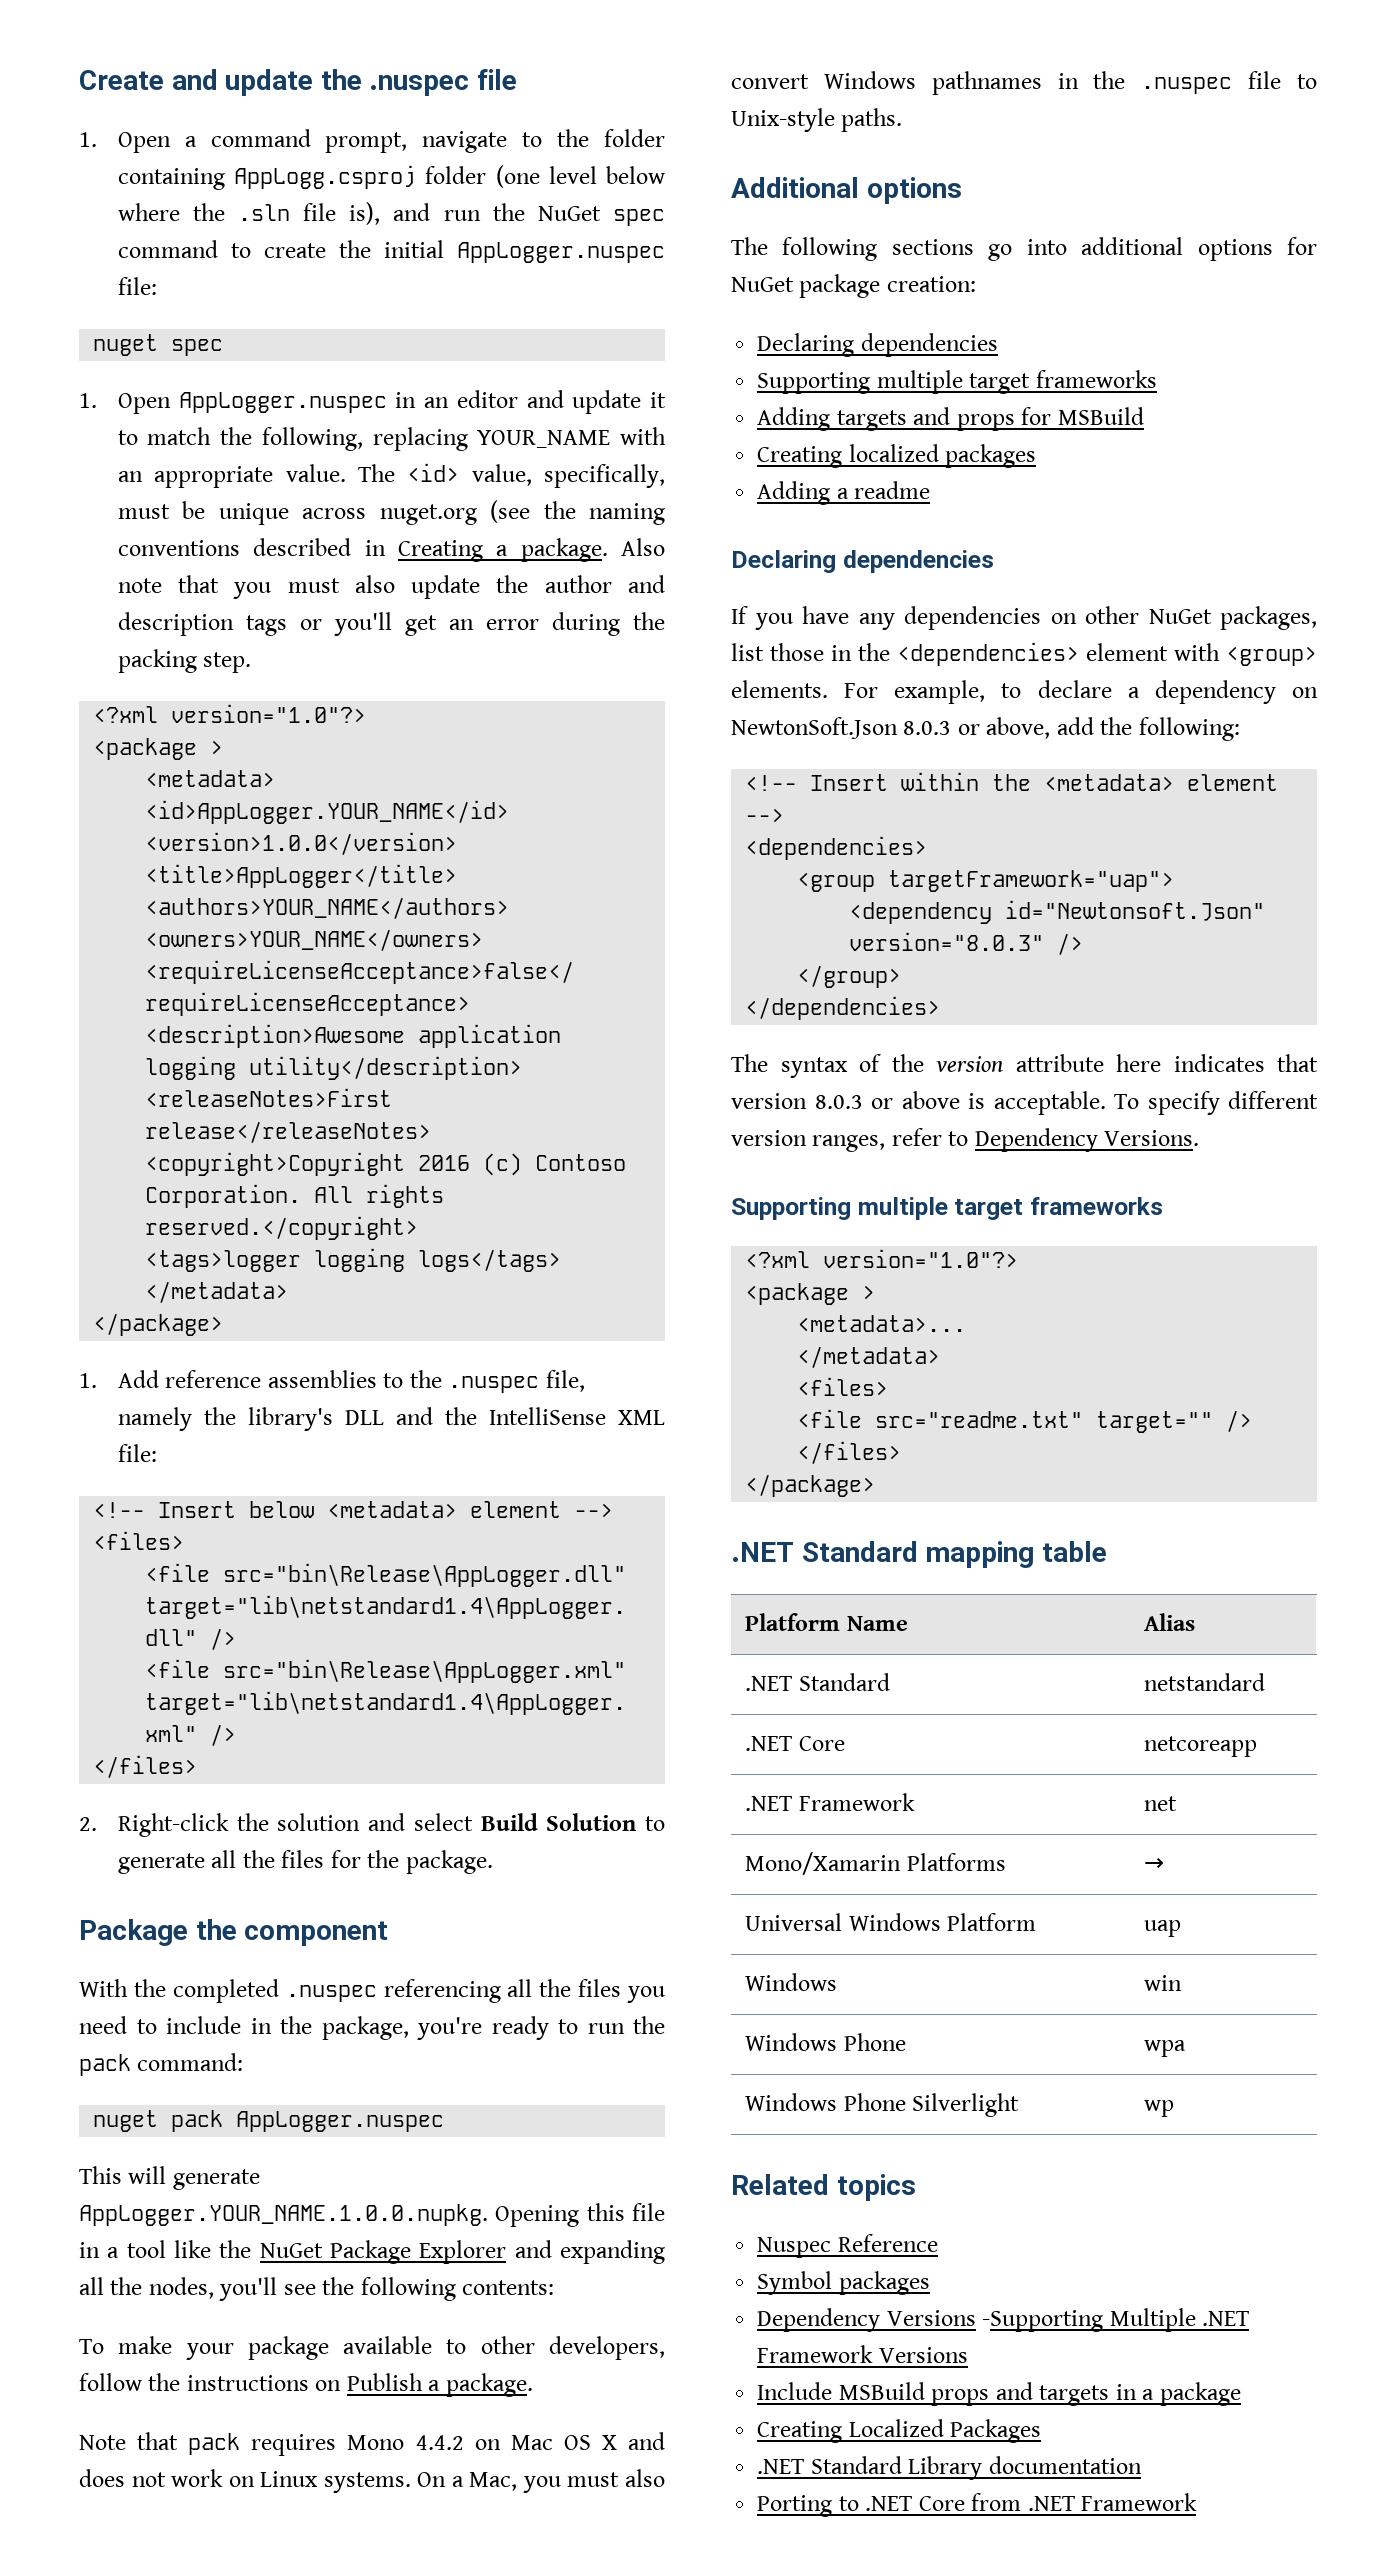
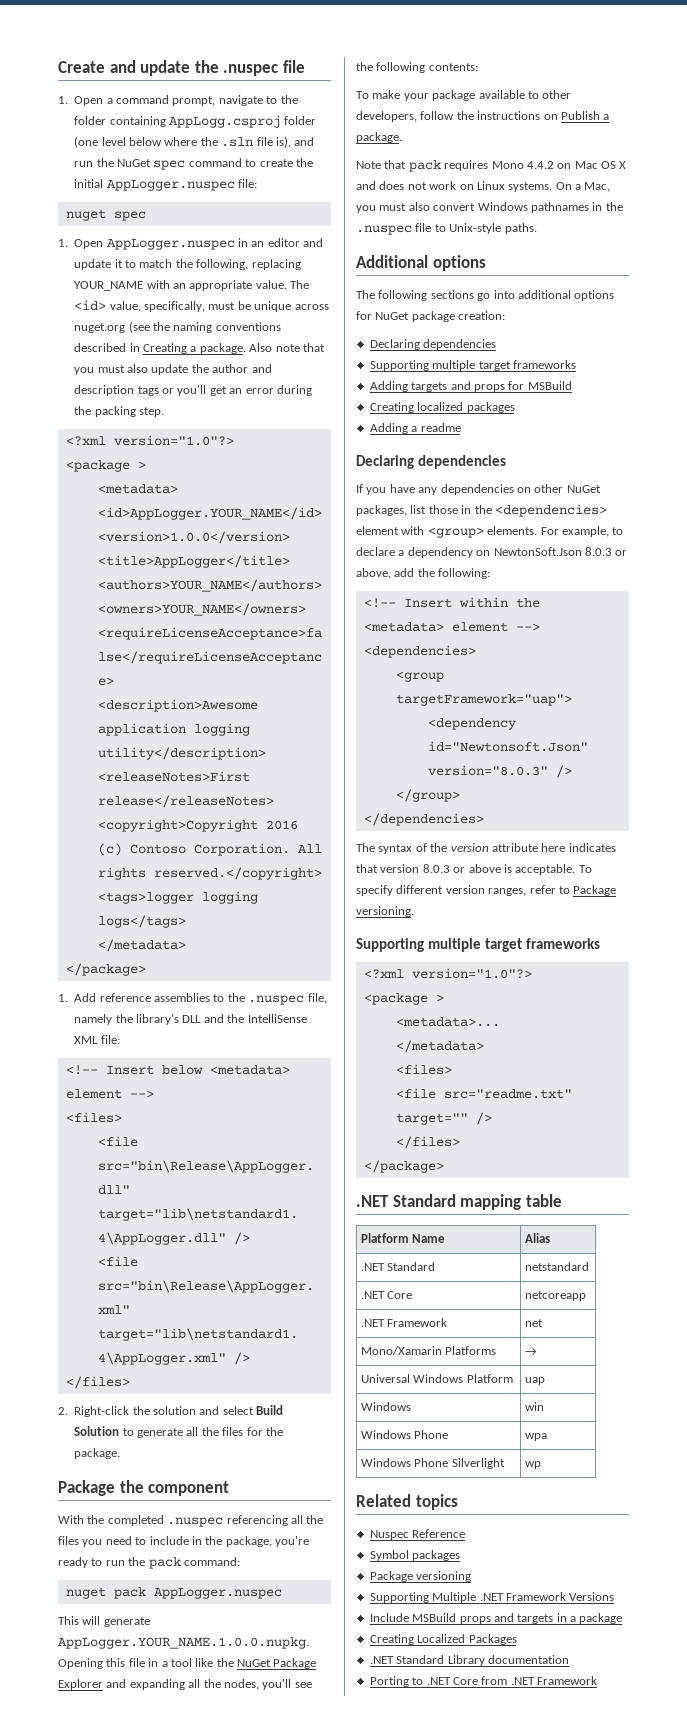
- To specify different version ranges, refer to Dependency Versions.
+ To specify different version ranges, refer to Package versioning.
- Dependency Versions -Supporting Multiple .NET Framework Versions
+ Package versioning
+ Supporting Multiple .NET Framework Versions

